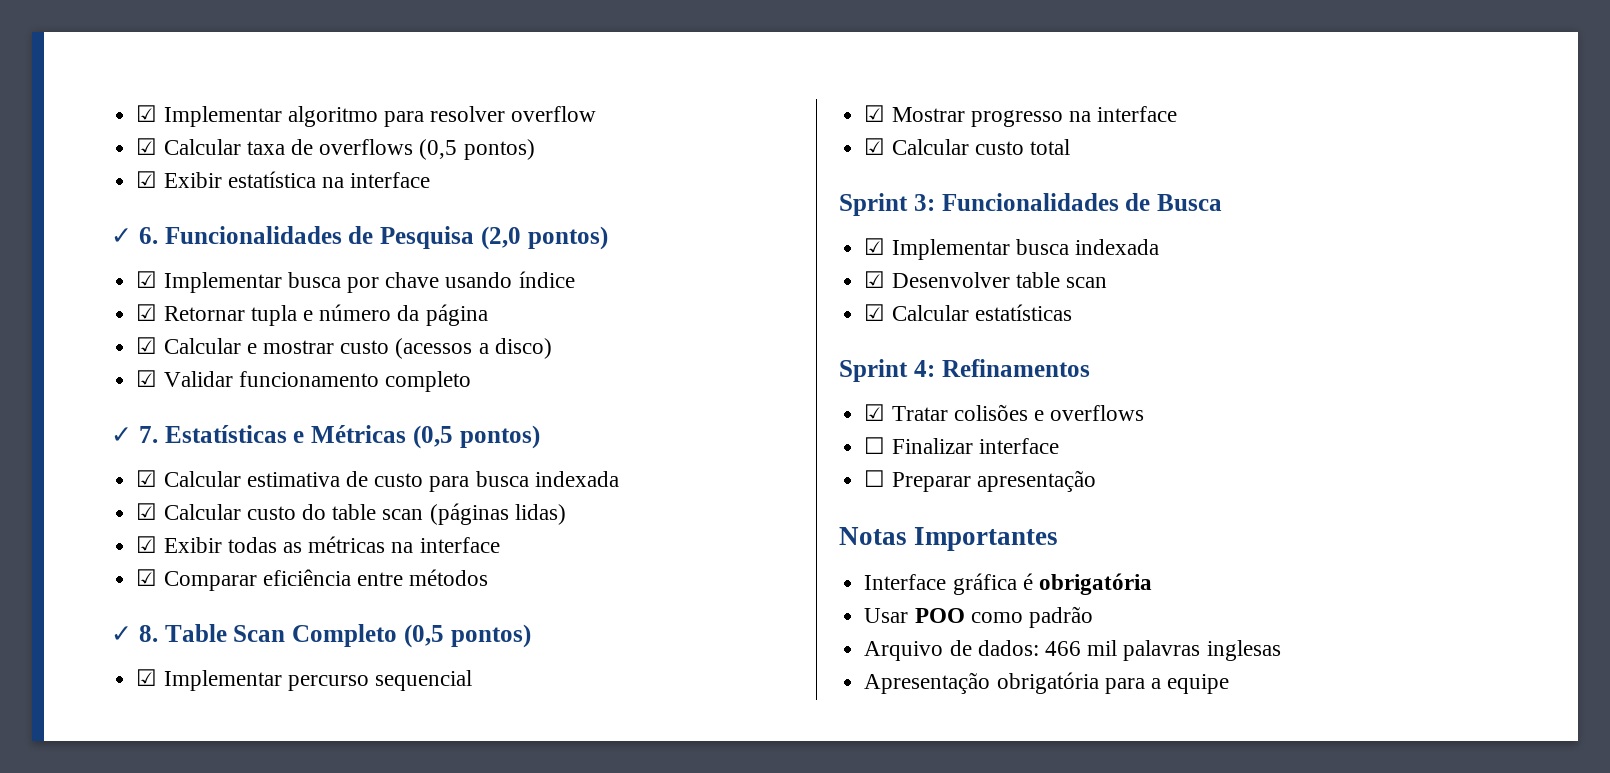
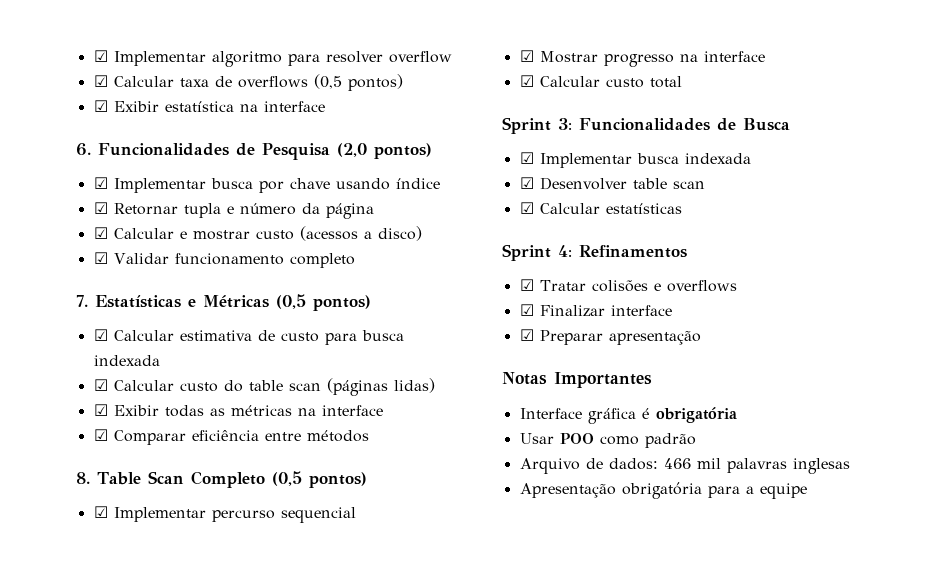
- ✓ 6. Funcionalidades de Pesquisa (2,0 pontos)
+ 6. Funcionalidades de Pesquisa (2,0 pontos)
- ✓ 7. Estatísticas e Métricas (0,5 pontos)
+ 7. Estatísticas e Métricas (0,5 pontos)
- ✓ 8. Table Scan Completo (0,5 pontos)
+ 8. Table Scan Completo (0,5 pontos)
- ☐ Finalizar interface
+ ☑ Finalizar interface
- ☐ Preparar apresentação
+ ☑ Preparar apresentação

